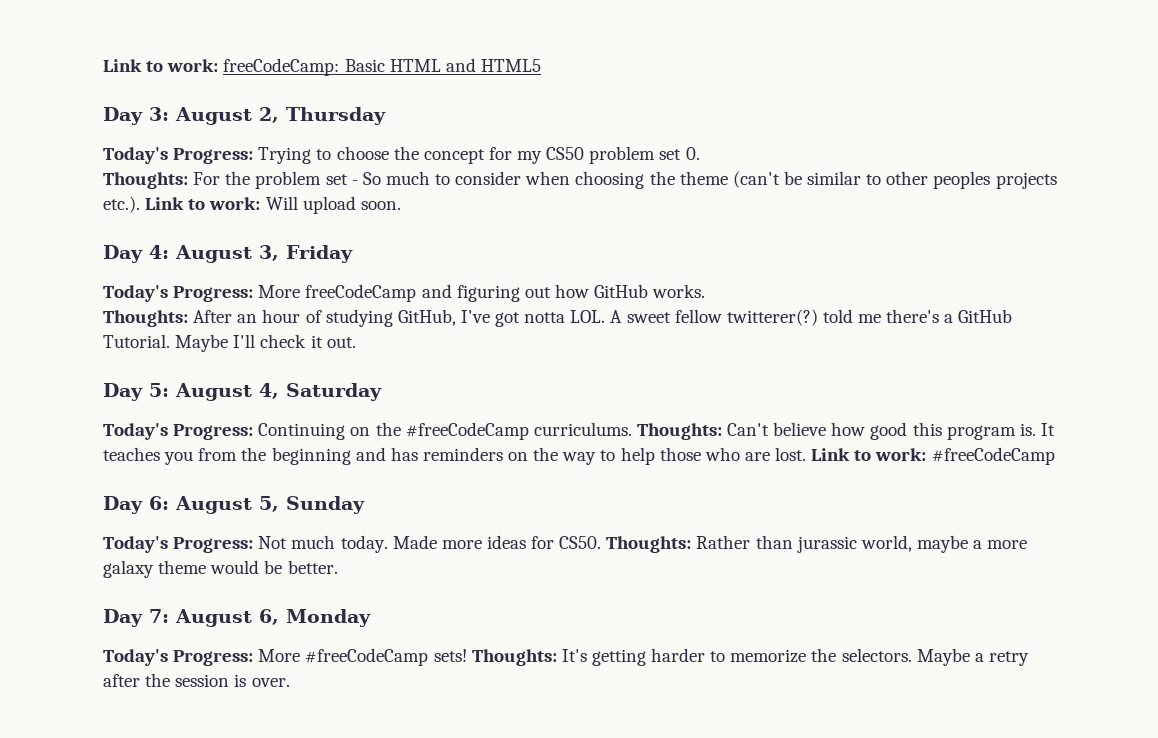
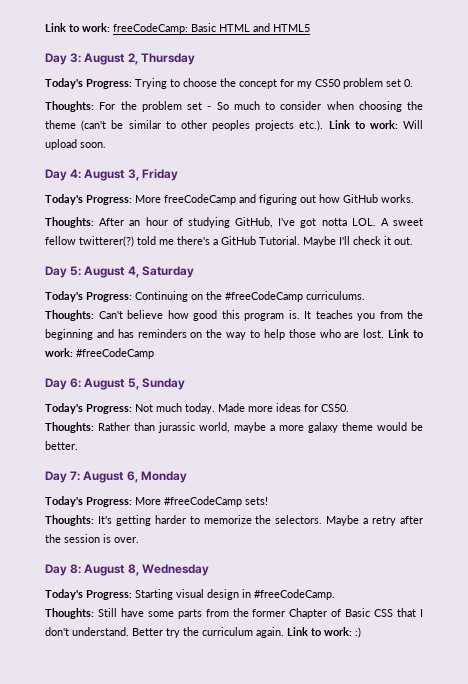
- Today's Progress: Continuing on the #freeCodeCamp curriculums. Thoughts: Can't believe how good this program is.
+ Today's Progress: Continuing on the #freeCodeCamp curriculums.
+ Thoughts: Can't believe how good this program is.
- Made more ideas for CS50. Thoughts: Rather than jurassic world, maybe a more galaxy theme would be better.
+ Made more ideas for CS50.
+ Thoughts: Rather than jurassic world, maybe a more galaxy theme would be better.
- Today's Progress: More #freeCodeCamp sets! Thoughts: It's getting harder to memorize the selectors.
+ Today's Progress: More #freeCodeCamp sets!
+ Thoughts: It's getting harder to memorize the selectors.
+ Day 8: August 8, Wednesday
+ Today's Progress: Starting visual design in #freeCodeCamp.
+ Thoughts: Still have some parts from the former Chapter of Basic CSS that I don't understand. Better try the curriculum again. Link to work: :)

